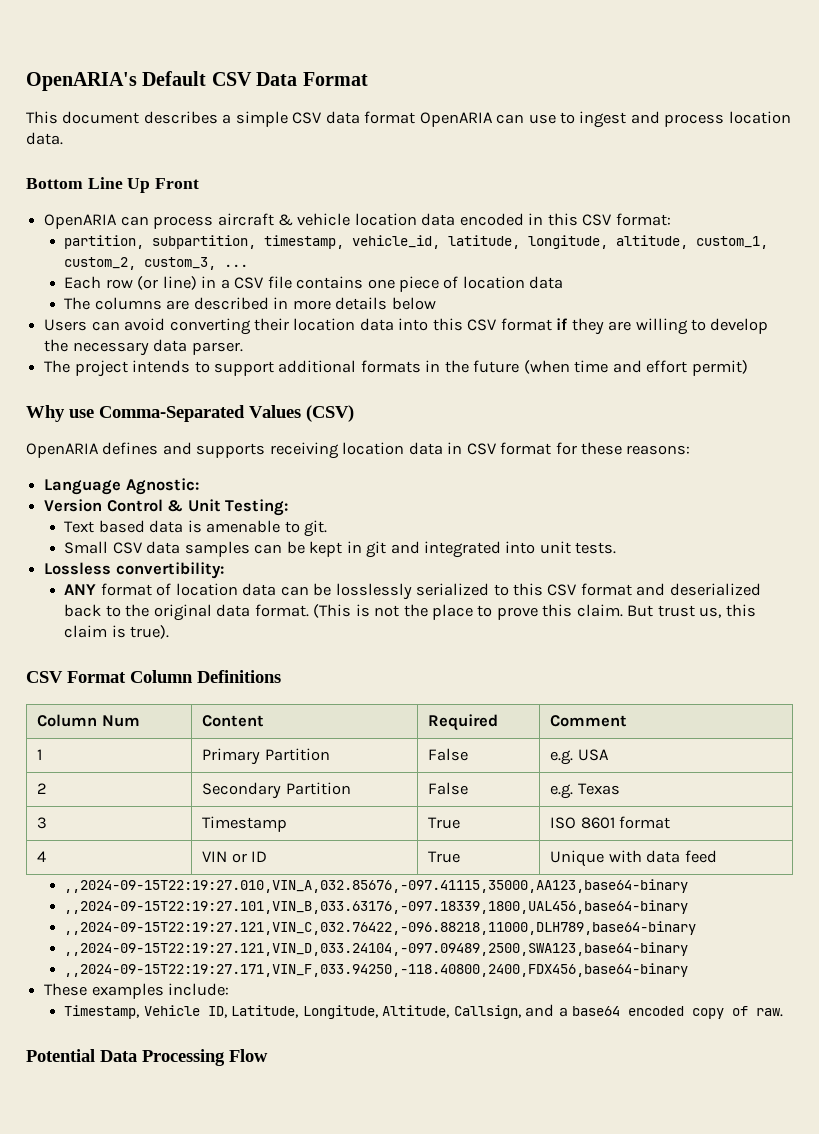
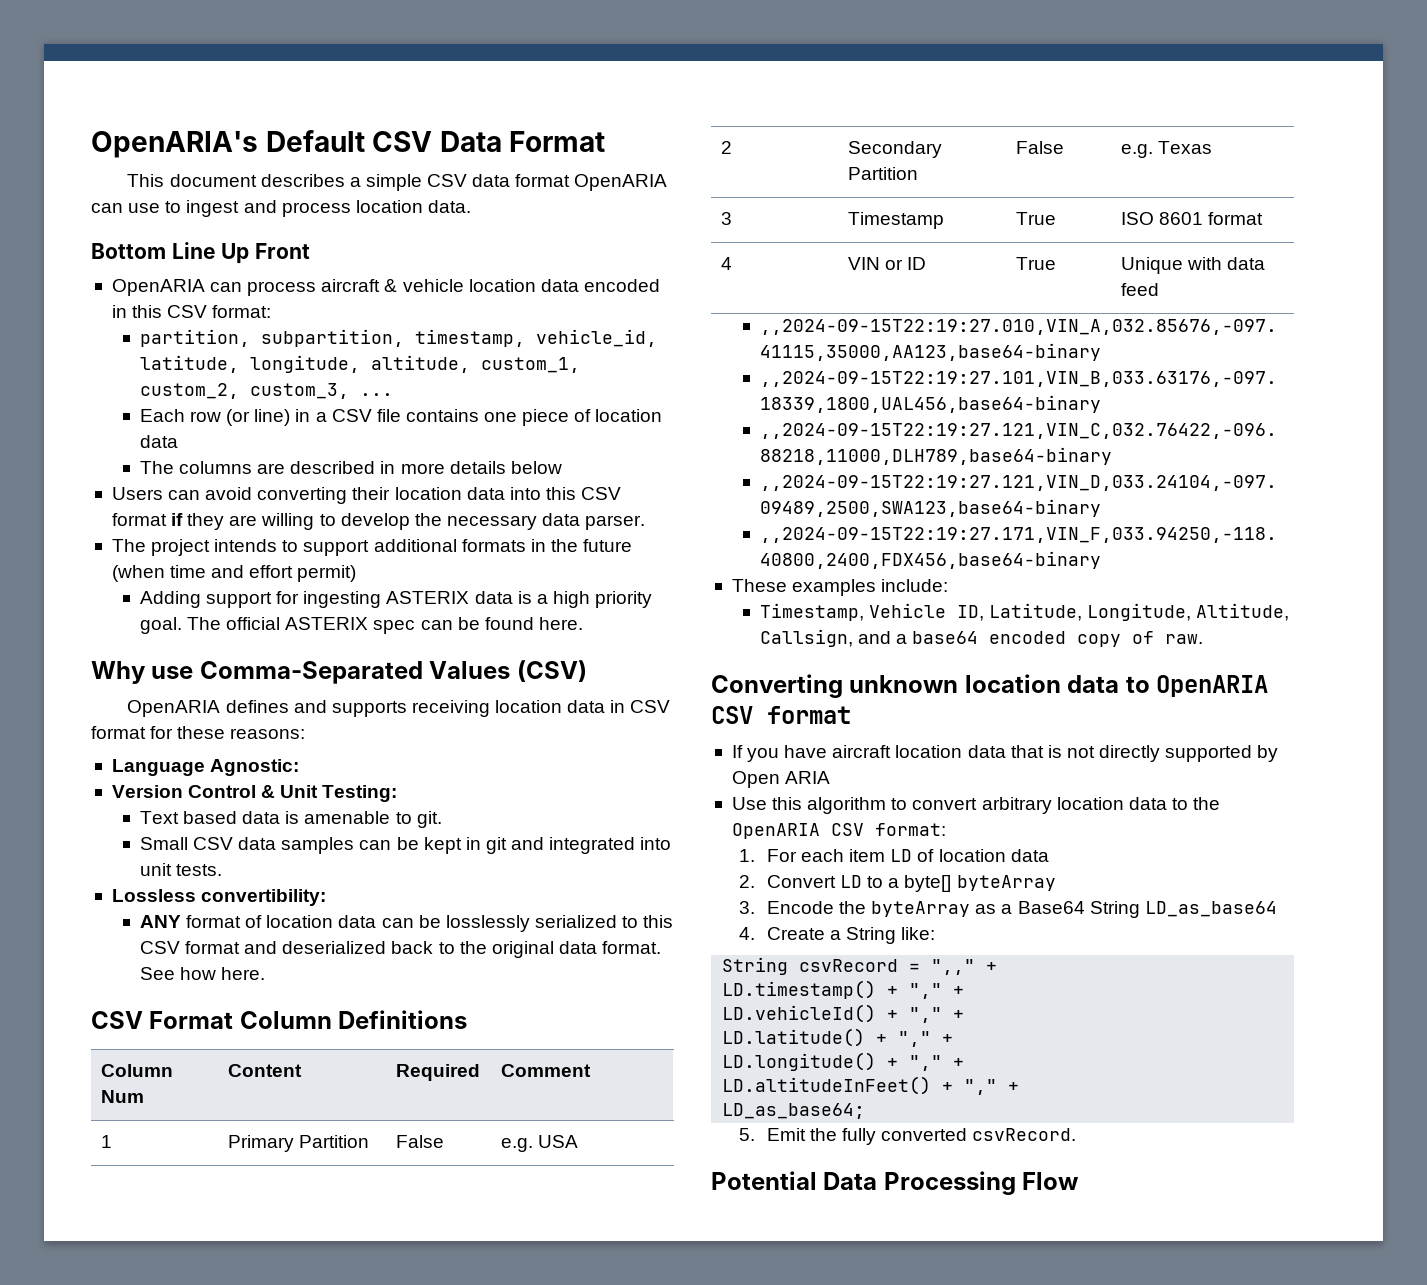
+ Adding support for ingesting ASTERIX data is a high priority goal. The official ASTERIX spec can be found here.
- (This is not the place to prove this claim. But trust us, this claim is true).
+ See how here.
+ Converting unknown location data to OpenARIA CSV format
+ If you have aircraft location data that is not directly supported by Open ARIA
+ Use this algorithm to convert arbitrary location data to the OpenARIA CSV format:
+ 1. For each item LD of location data
+ 2. Convert LD to a byte[] byteArray
+ 3. Encode the byteArray as a Base64 String LD_as_base64
+ 4. Create a String like:
+ String csvRecord = ",," +
+ LD.timestamp() + "," +
+ LD.vehicleId() + "," +
+ LD.latitude() + "," +
+ LD.longitude() + "," +
+ LD.altitudeInFeet() + "," +
+ LD_as_base64;
+ 5. Emit the fully converted csvRecord.

